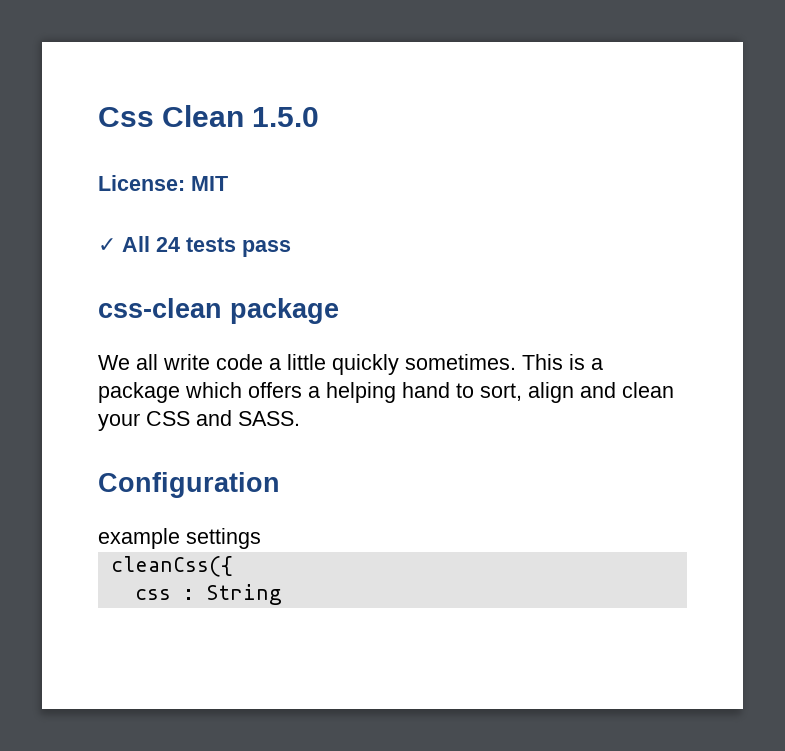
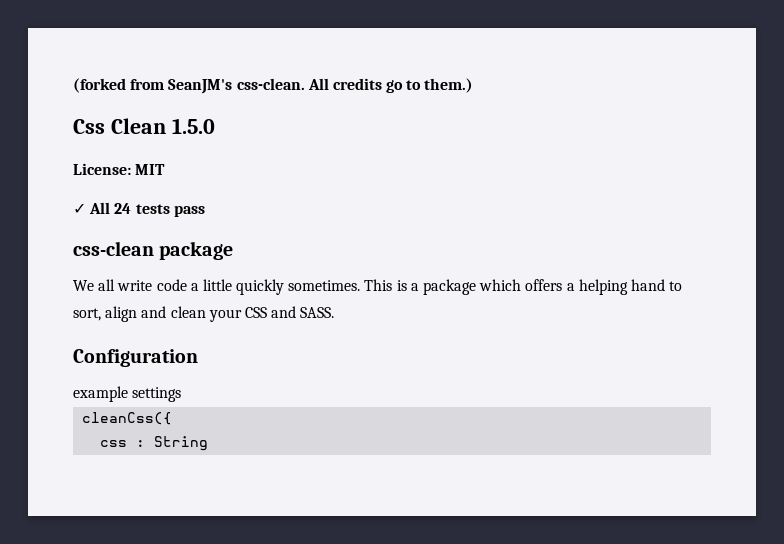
+ (forked from SeanJM's css-clean. All credits go to them.)

